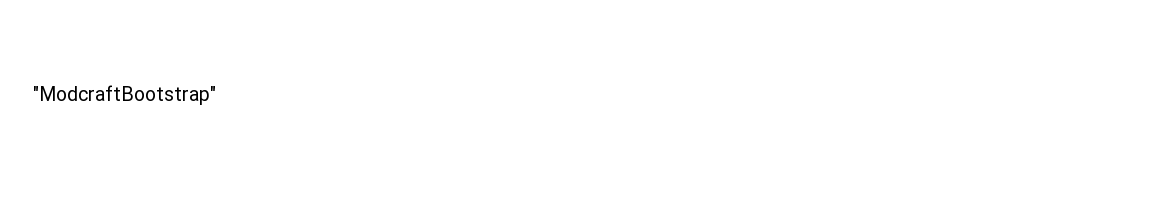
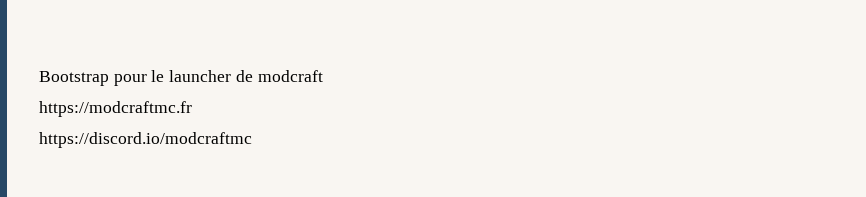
- "ModcraftBootstrap"
+ Bootstrap pour le launcher de modcraft
+ https://modcraftmc.fr
+ https://discord.io/modcraftmc

